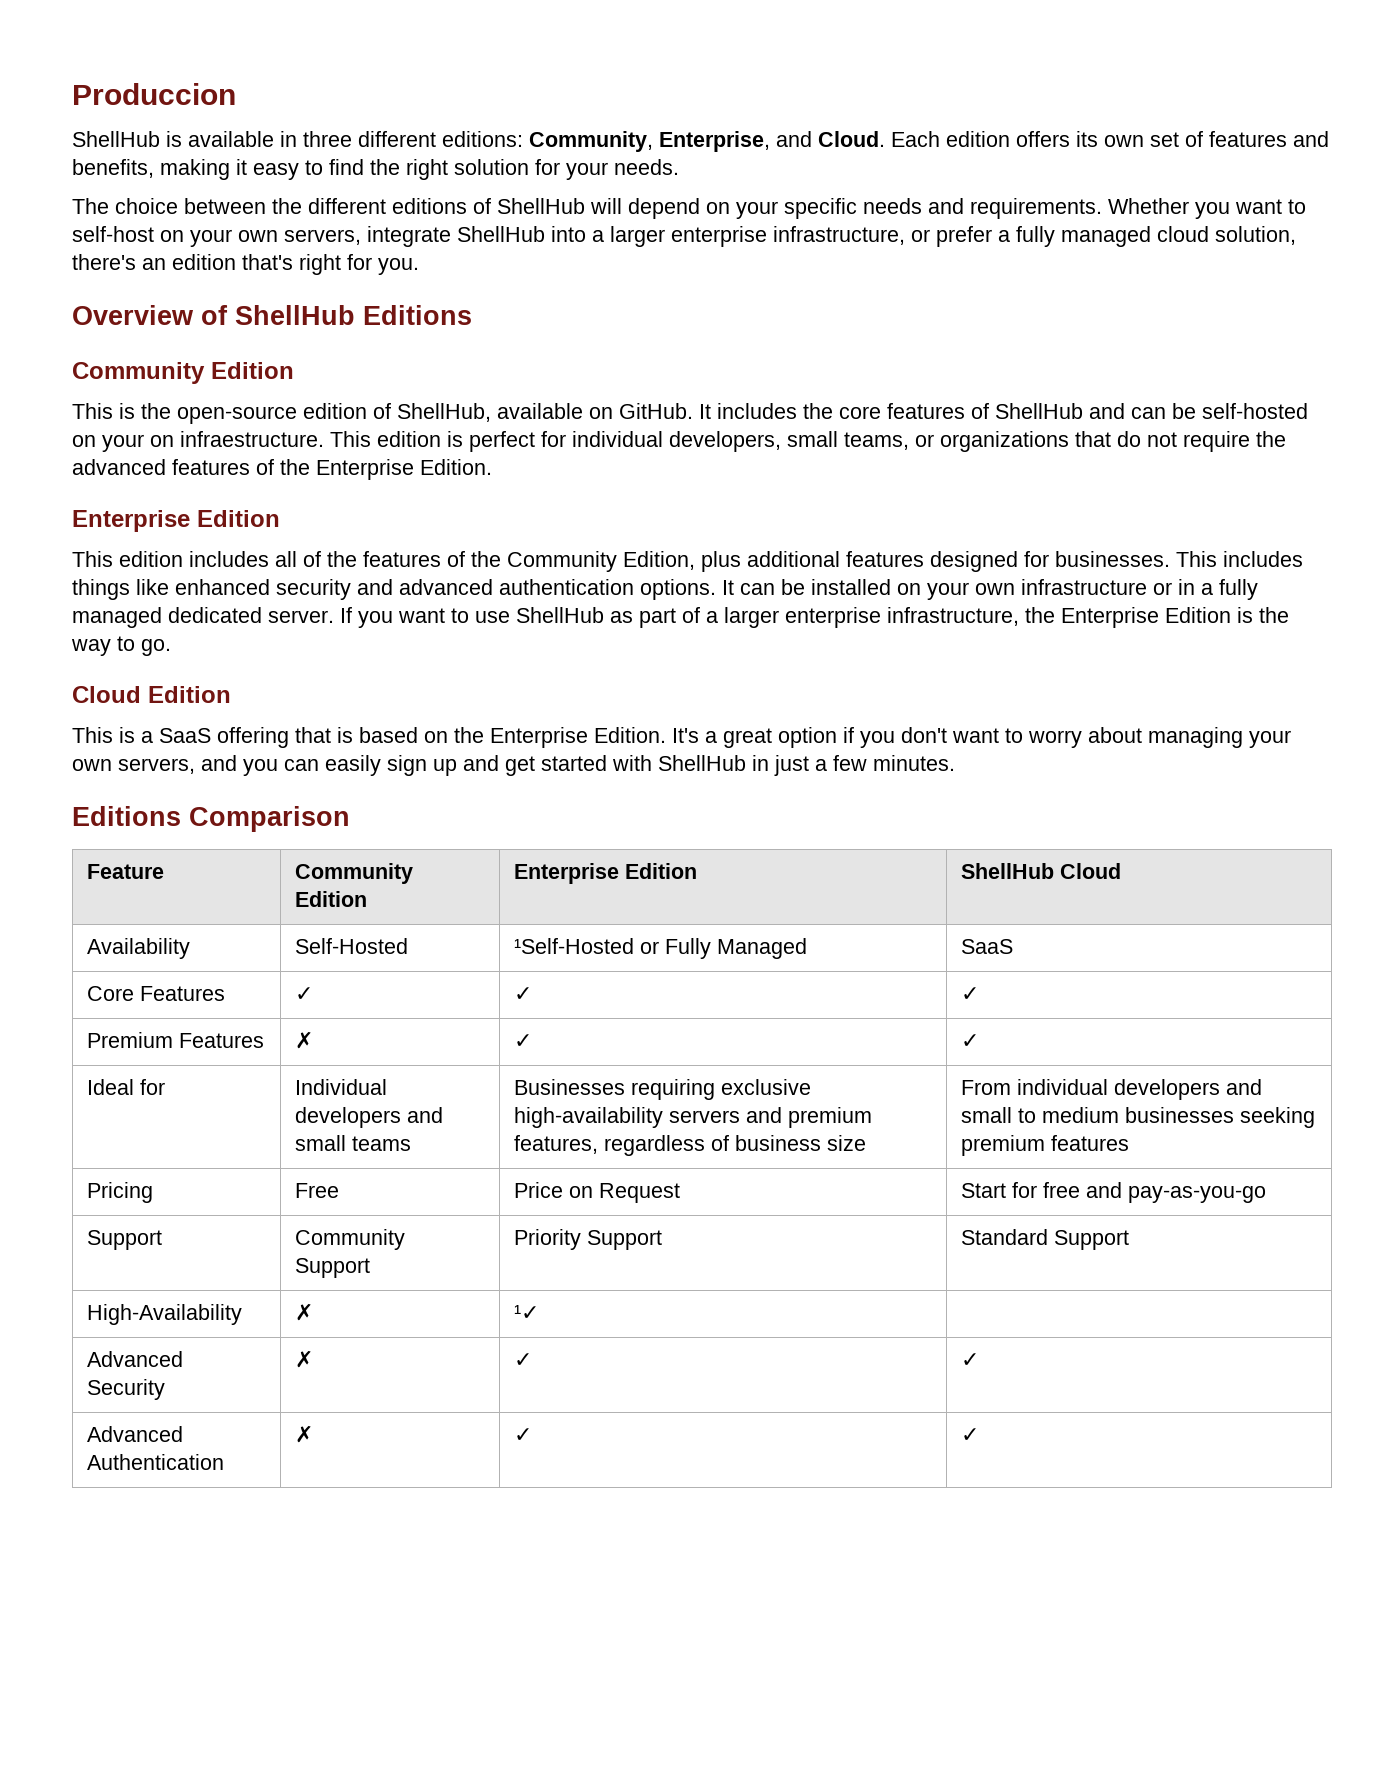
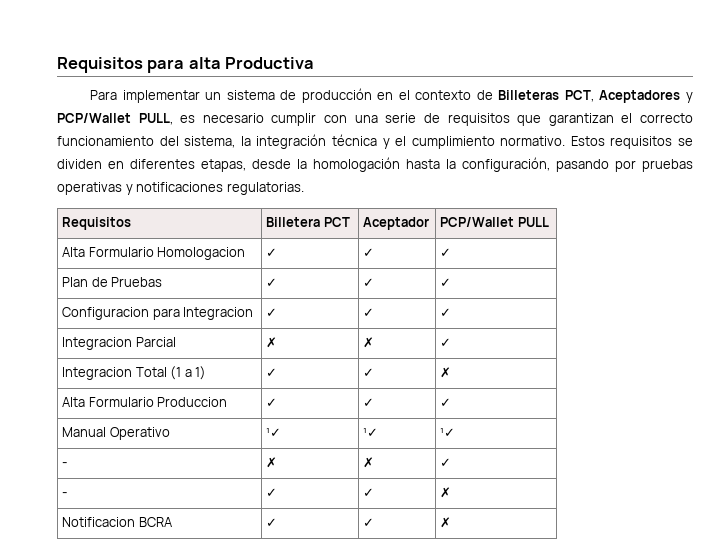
- Produccion
- ShellHub is available in three different editions: Community, Enterprise, and Cloud. Each edition offers its own set of features and benefits, making it easy to find the right solution for your needs.
- The choice between the different editions of ShellHub will depend on your specific needs and requirements. Whether you want to self-host on your own servers, integrate ShellHub into a larger enterprise infrastructure, or prefer a fully managed cloud solution, there's an edition that's right for you.
- Overview of ShellHub Editions
- Community Edition
- This is the open-source edition of ShellHub, available on GitHub. It includes the core features of ShellHub and can be self-hosted on your on infraestructure. This edition is perfect for individual developers, small teams, or organizations that do not require the advanced features of the Enterprise Edition.
- Enterprise Edition
- This edition includes all of the features of the Community Edition, plus additional features designed for businesses. This includes things like enhanced security and advanced authentication options. It can be installed on your own infrastructure or in a fully managed dedicated server. If you want to use ShellHub as part of a larger enterprise infrastructure, the Enterprise Edition is the way to go.
- Cloud Edition
- This is a SaaS offering that is based on the Enterprise Edition. It's a great option if you don't want to worry about managing your own servers, and you can easily sign up and get started with ShellHub in just a few minutes.
- Editions Comparison
- Feature | Community Edition | Enterprise Edition | ShellHub Cloud
- Availability | Self-Hosted | ¹Self-Hosted or Fully Managed | SaaS
- Core Features | ✓ | ✓ | ✓
- Premium Features | ✗ | ✓ | ✓
- Ideal for | Individual developers and small teams | Businesses requiring exclusive high-availability servers and premium features, regardless of business size | From individual developers and small to medium businesses seeking premium features
- Pricing | Free | Price on Request | Start for free and pay-as-you-go
- Support | Community Support | Priority Support | Standard Support
- High-Availability | ✗ | ¹✓ |
- Advanced Security | ✗ | ✓ | ✓
- Advanced Authentication | ✗ | ✓ | ✓
+ Requisitos para alta Productiva
+ Para implementar un sistema de producción en el contexto de Billeteras PCT, Aceptadores y PCP/Wallet PULL, es necesario cumplir con una serie de requisitos que garantizan el correcto funcionamiento del sistema, la integración técnica y el cumplimiento normativo. Estos requisitos se dividen en diferentes etapas, desde la homologación hasta la configuración, pasando por pruebas operativas y notificaciones regulatorias.
+ Requisitos | Billetera PCT | Aceptador | PCP/Wallet PULL
+ Alta Formulario Homologacion | ✓ | ✓ | ✓
+ Plan de Pruebas | ✓ | ✓ | ✓
+ Configuracion para Integracion | ✓ | ✓ | ✓
+ Integracion Parcial | ✗ | ✗ | ✓
+ Integracion Total (1 a 1) | ✓ | ✓ | ✗
+ Alta Formulario Produccion | ✓ | ✓ | ✓
+ Manual Operativo | ¹✓ | ¹✓ | ¹✓
+ - | ✗ | ✗ | ✓
+ - | ✓ | ✓ | ✗
+ Notificacion BCRA | ✓ | ✓ | ✗

